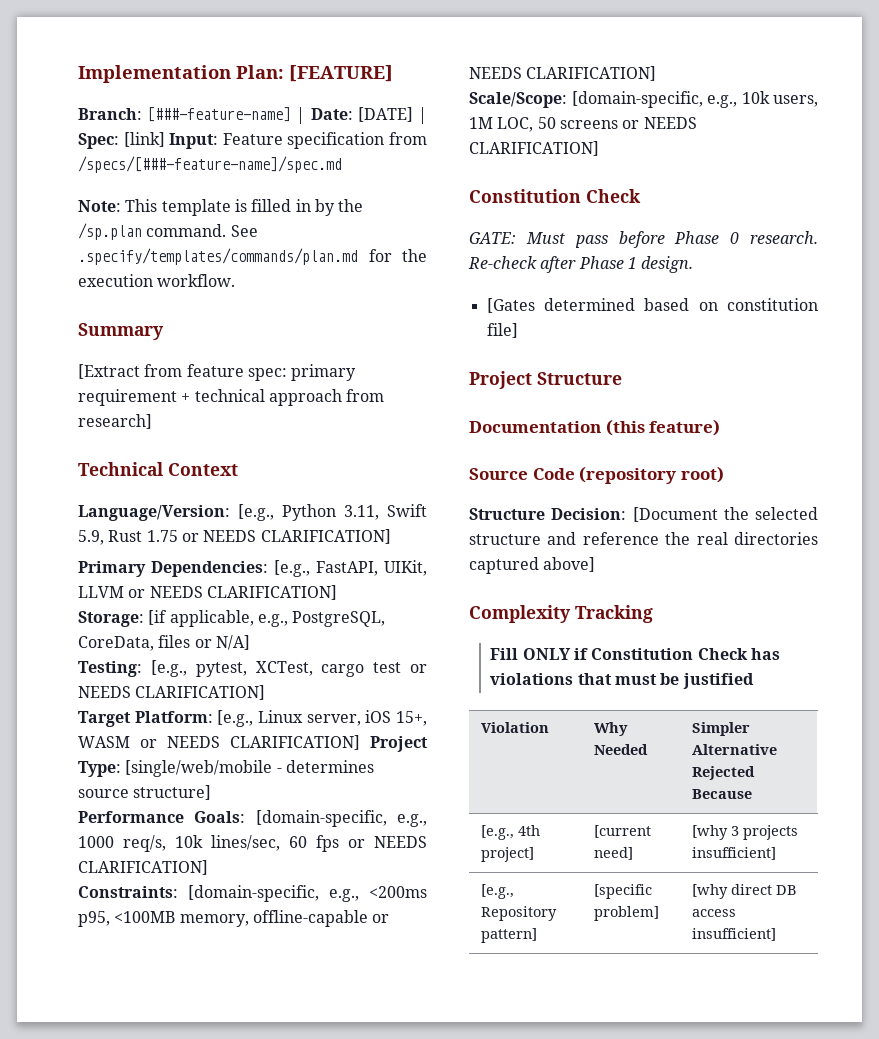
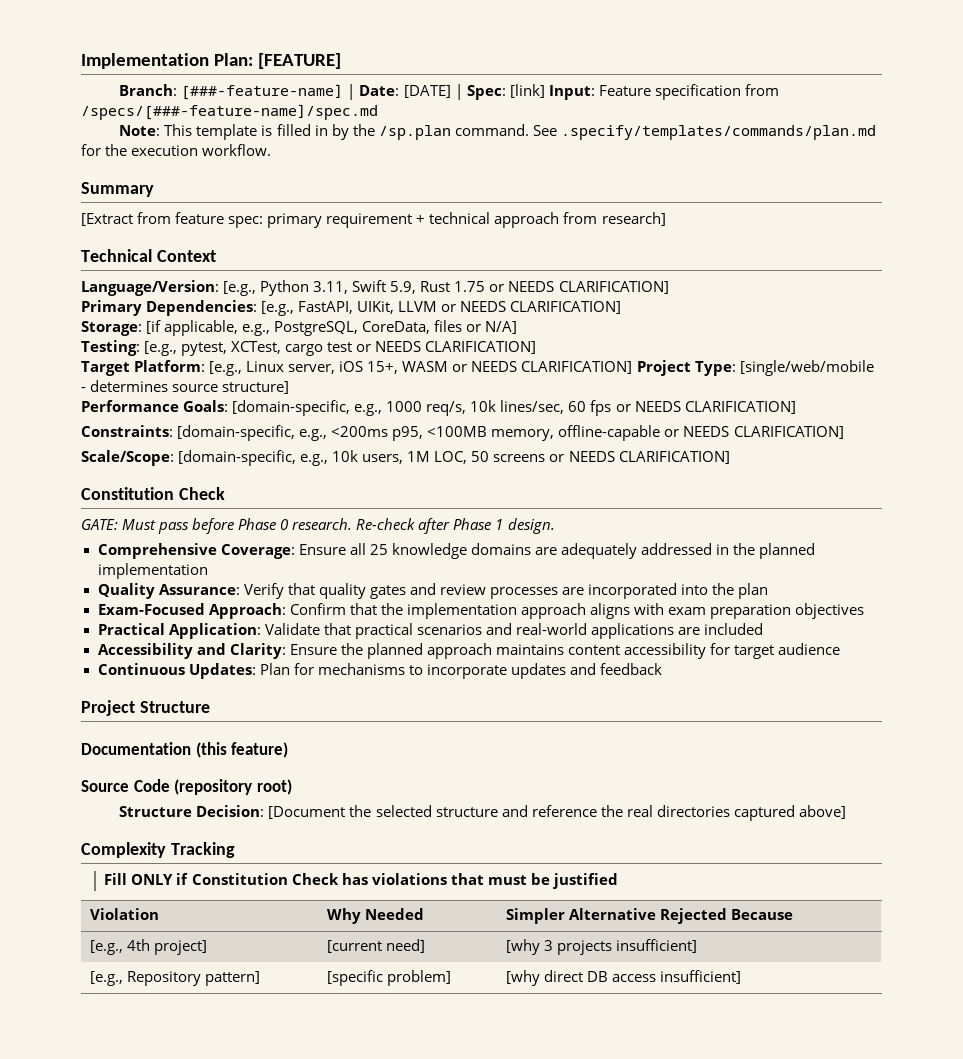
- [Gates determined based on constitution file]
+ Comprehensive Coverage: Ensure all 25 knowledge domains are adequately addressed in the planned implementation
+ Quality Assurance: Verify that quality gates and review processes are incorporated into the plan
+ Exam-Focused Approach: Confirm that the implementation approach aligns with exam preparation objectives
+ Practical Application: Validate that practical scenarios and real-world applications are included
+ Accessibility and Clarity: Ensure the planned approach maintains content accessibility for target audience
+ Continuous Updates: Plan for mechanisms to incorporate updates and feedback

